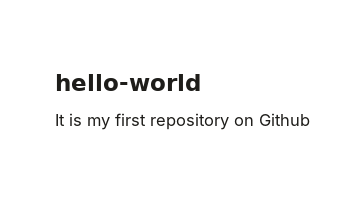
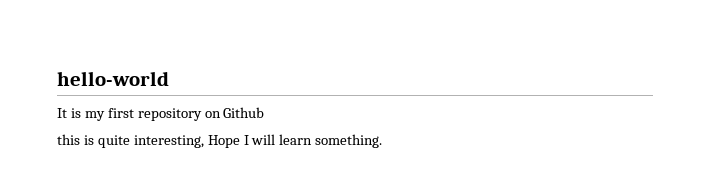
+ this is quite interesting, Hope I will learn something.

